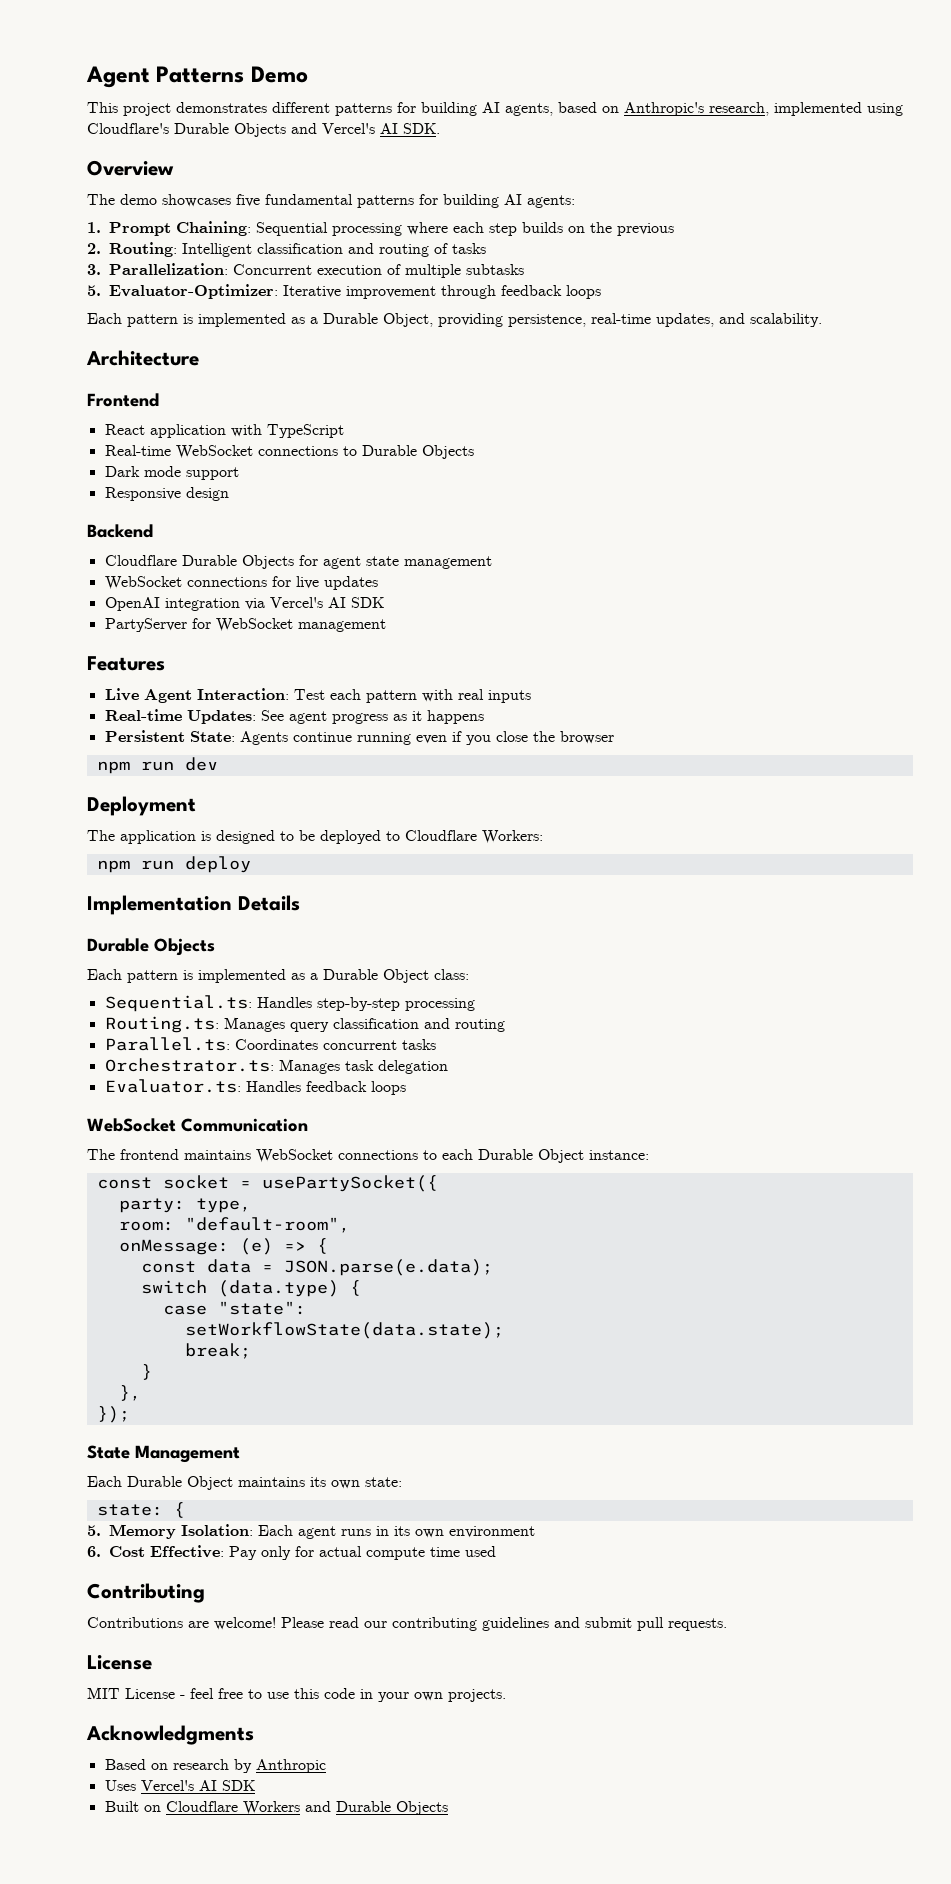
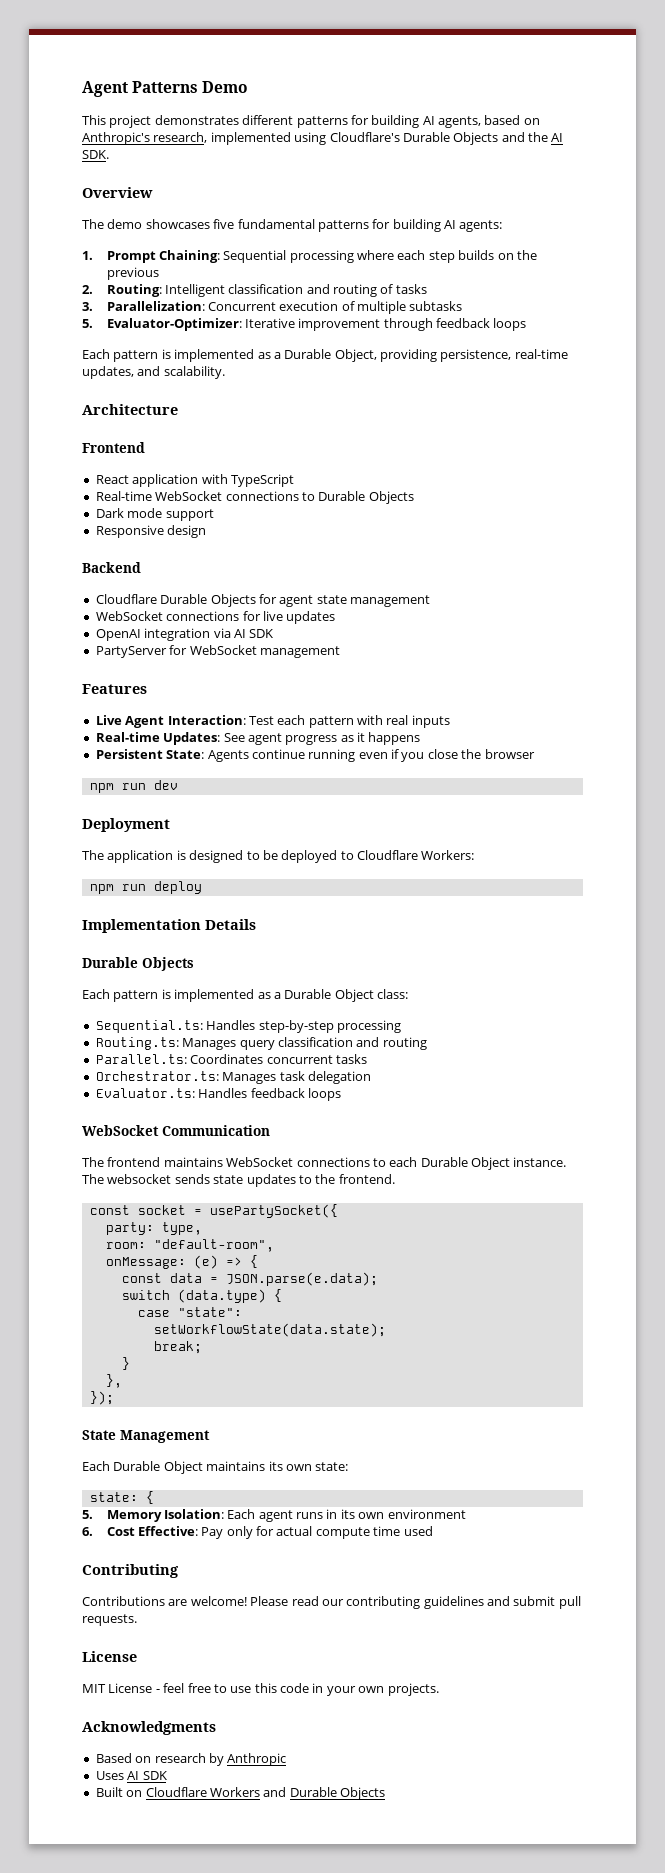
- This project demonstrates different patterns for building AI agents, based on Anthropic's research, implemented using Cloudflare's Durable Objects and Vercel's AI SDK.
+ This project demonstrates different patterns for building AI agents, based on Anthropic's research, implemented using Cloudflare's Durable Objects and the AI SDK.
- OpenAI integration via Vercel's AI SDK
+ OpenAI integration via AI SDK
- The frontend maintains WebSocket connections to each Durable Object instance:
+ The frontend maintains WebSocket connections to each Durable Object instance. The websocket sends state updates to the frontend.
- Uses Vercel's AI SDK
+ Uses AI SDK

